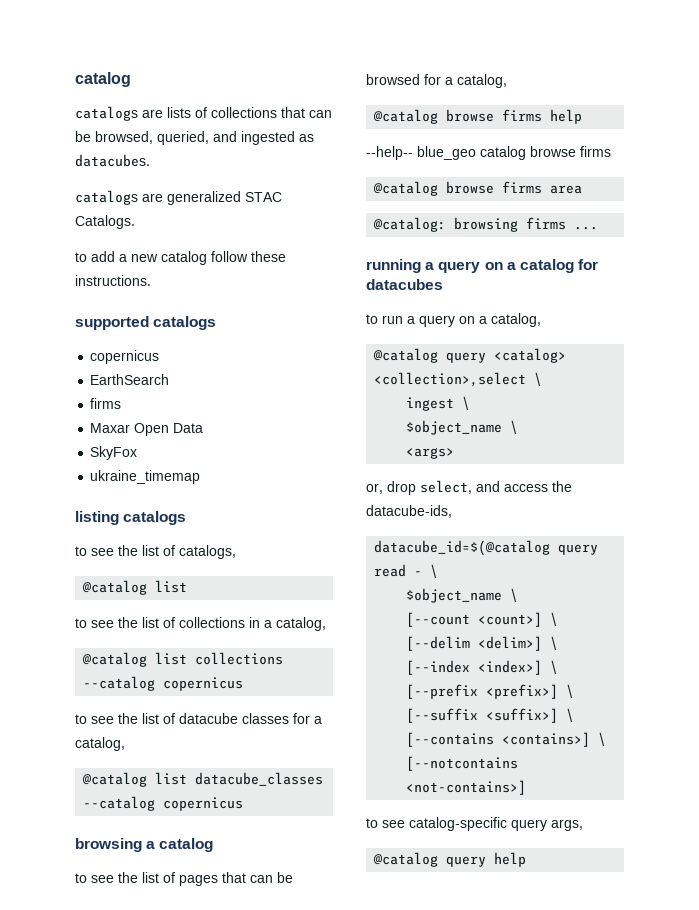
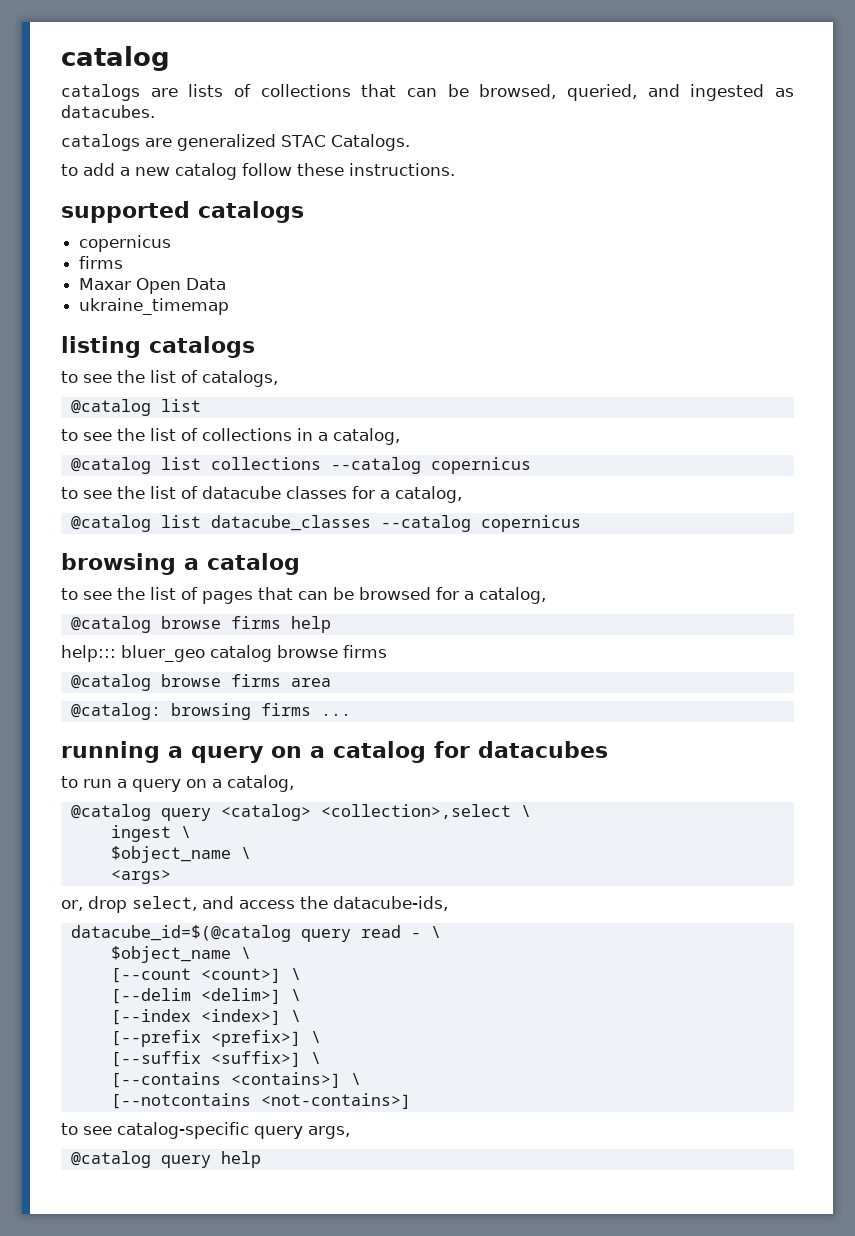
- EarthSearch
- SkyFox
- --help-- blue_geo catalog browse firms
+ help::: bluer_geo catalog browse firms

